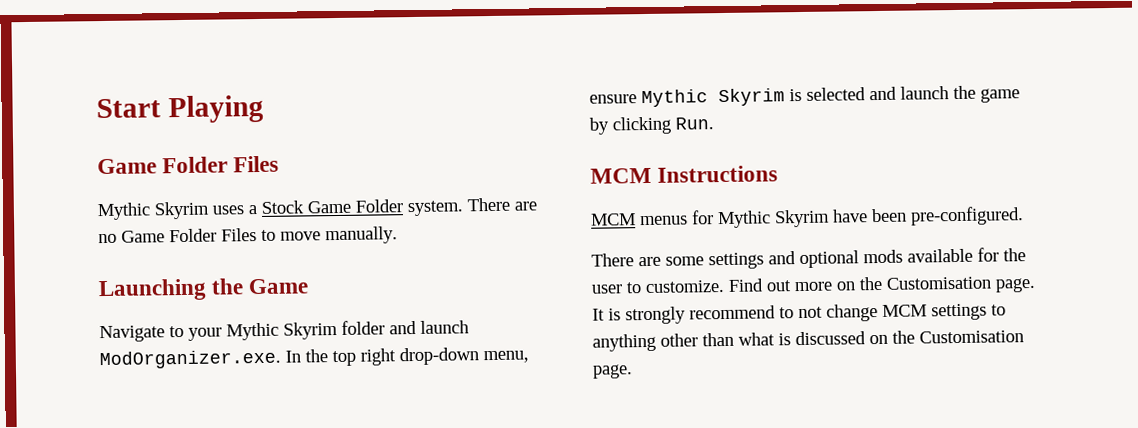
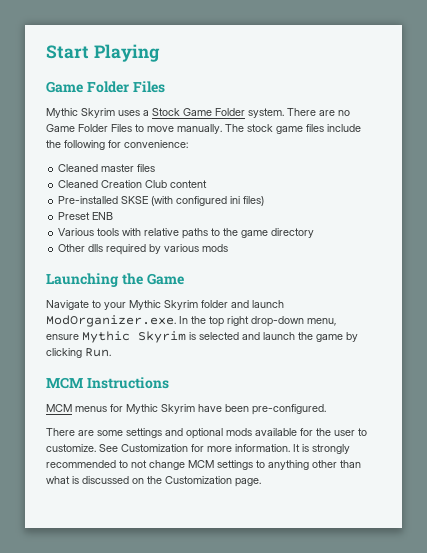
+ The stock game files include the following for convenience:
+ Cleaned master files
+ Cleaned Creation Club content
+ Pre-installed SKSE (with configured ini files)
+ Preset ENB
+ Various tools with relative paths to the game directory
+ Other dlls required by various mods
- Find out more on the Customisation page.
+ See Customization for more information.
- It is strongly recommend to not change MCM settings to anything other than what is discussed on the Customisation page.
+ It is strongly recommended to not change MCM settings to anything other than what is discussed on the Customization page.

